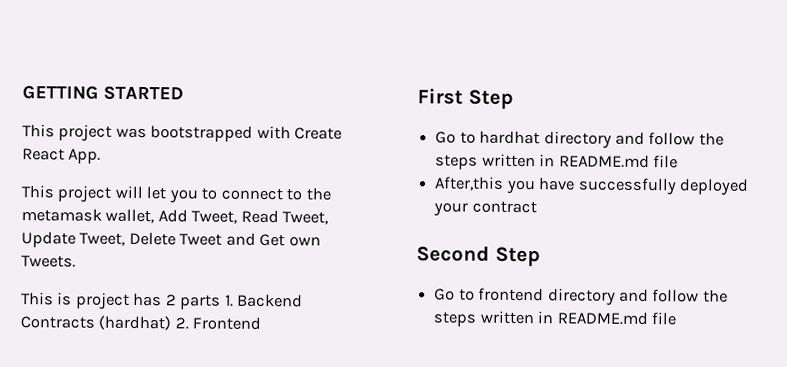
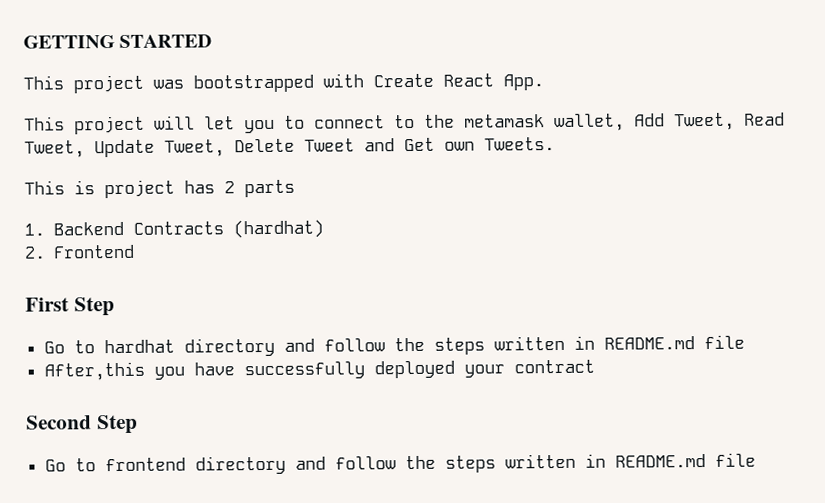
- This is project has 2 parts 1. Backend Contracts (hardhat) 2. Frontend
+ This is project has 2 parts
+ 1. Backend Contracts (hardhat)
+ 2. Frontend

